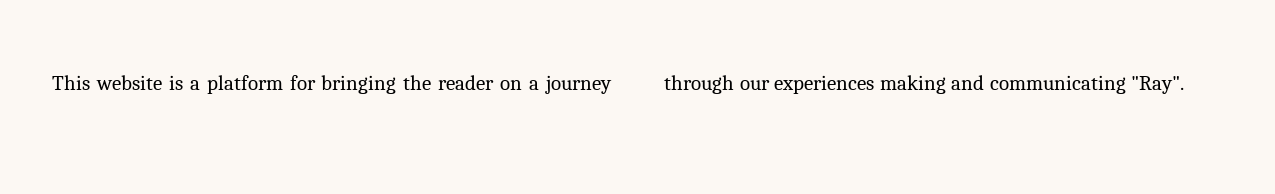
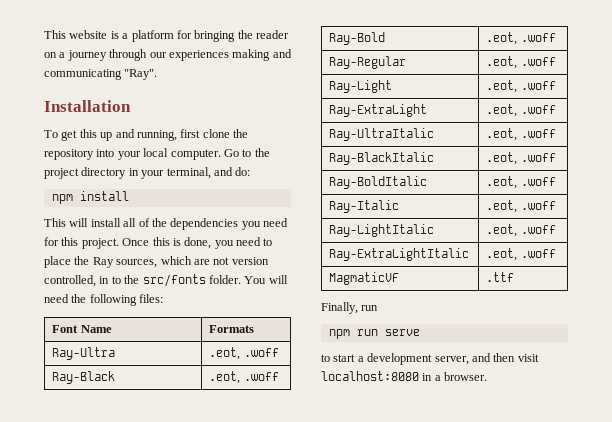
+ Installation
+ To get this up and running, first clone the repository into your local computer. Go to the project directory in your terminal, and do:
+ npm install
+ This will install all of the dependencies you need for this project. Once this is done, you need to place the Ray sources, which are not version controlled, in to the src/fonts folder. You will need the following files:
+ Font Name | Formats
+ Ray-Ultra | .eot, .woff
+ Ray-Black | .eot, .woff
+ Ray-Bold | .eot, .woff
+ Ray-Regular | .eot, .woff
+ Ray-Light | .eot, .woff
+ Ray-ExtraLight | .eot, .woff
+ Ray-UltraItalic | .eot, .woff
+ Ray-BlackItalic | .eot, .woff
+ Ray-BoldItalic | .eot, .woff
+ Ray-Italic | .eot, .woff
+ Ray-LightItalic | .eot, .woff
+ Ray-ExtraLightItalic | .eot, .woff
+ MagmaticVF | .ttf
+ Finally, run
+ npm run serve
+ to start a development server, and then visit localhost:8080 in a browser.

